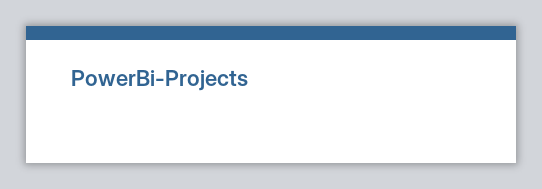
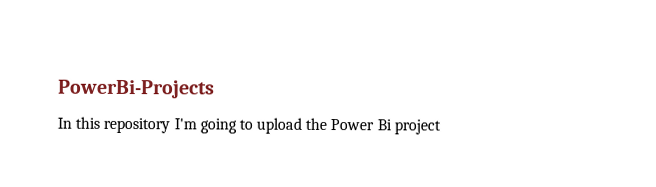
+ In this repository I'm going to upload the Power Bi project

